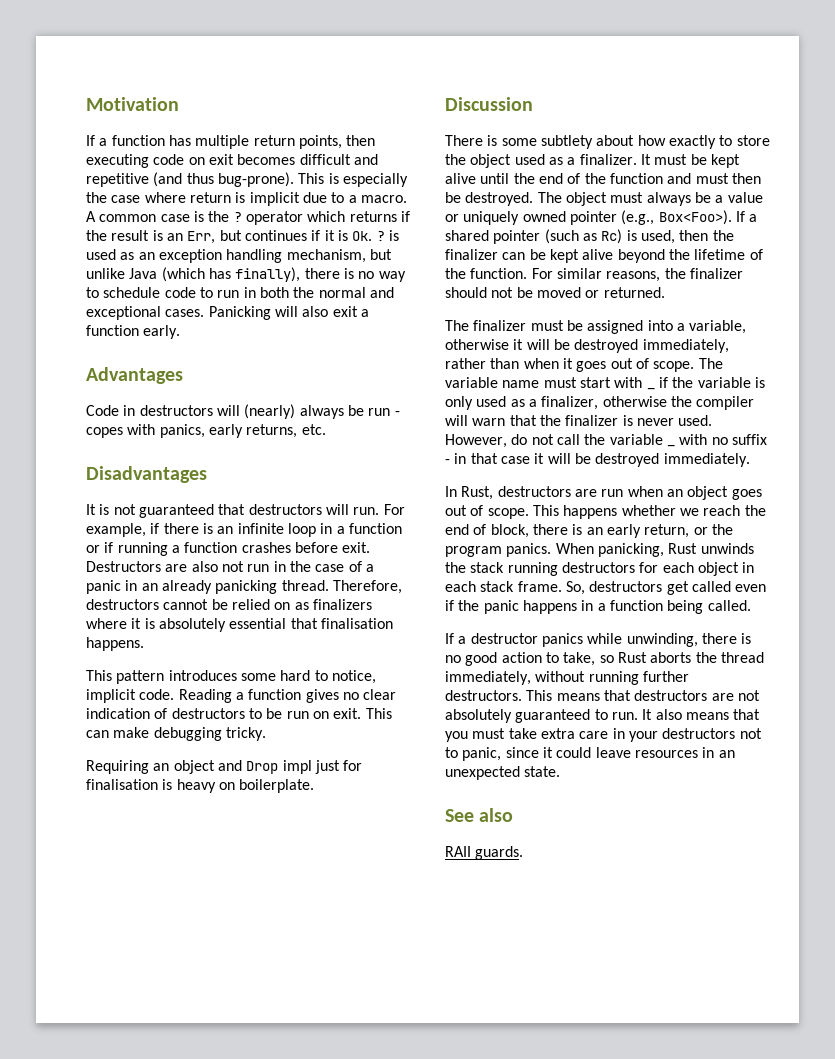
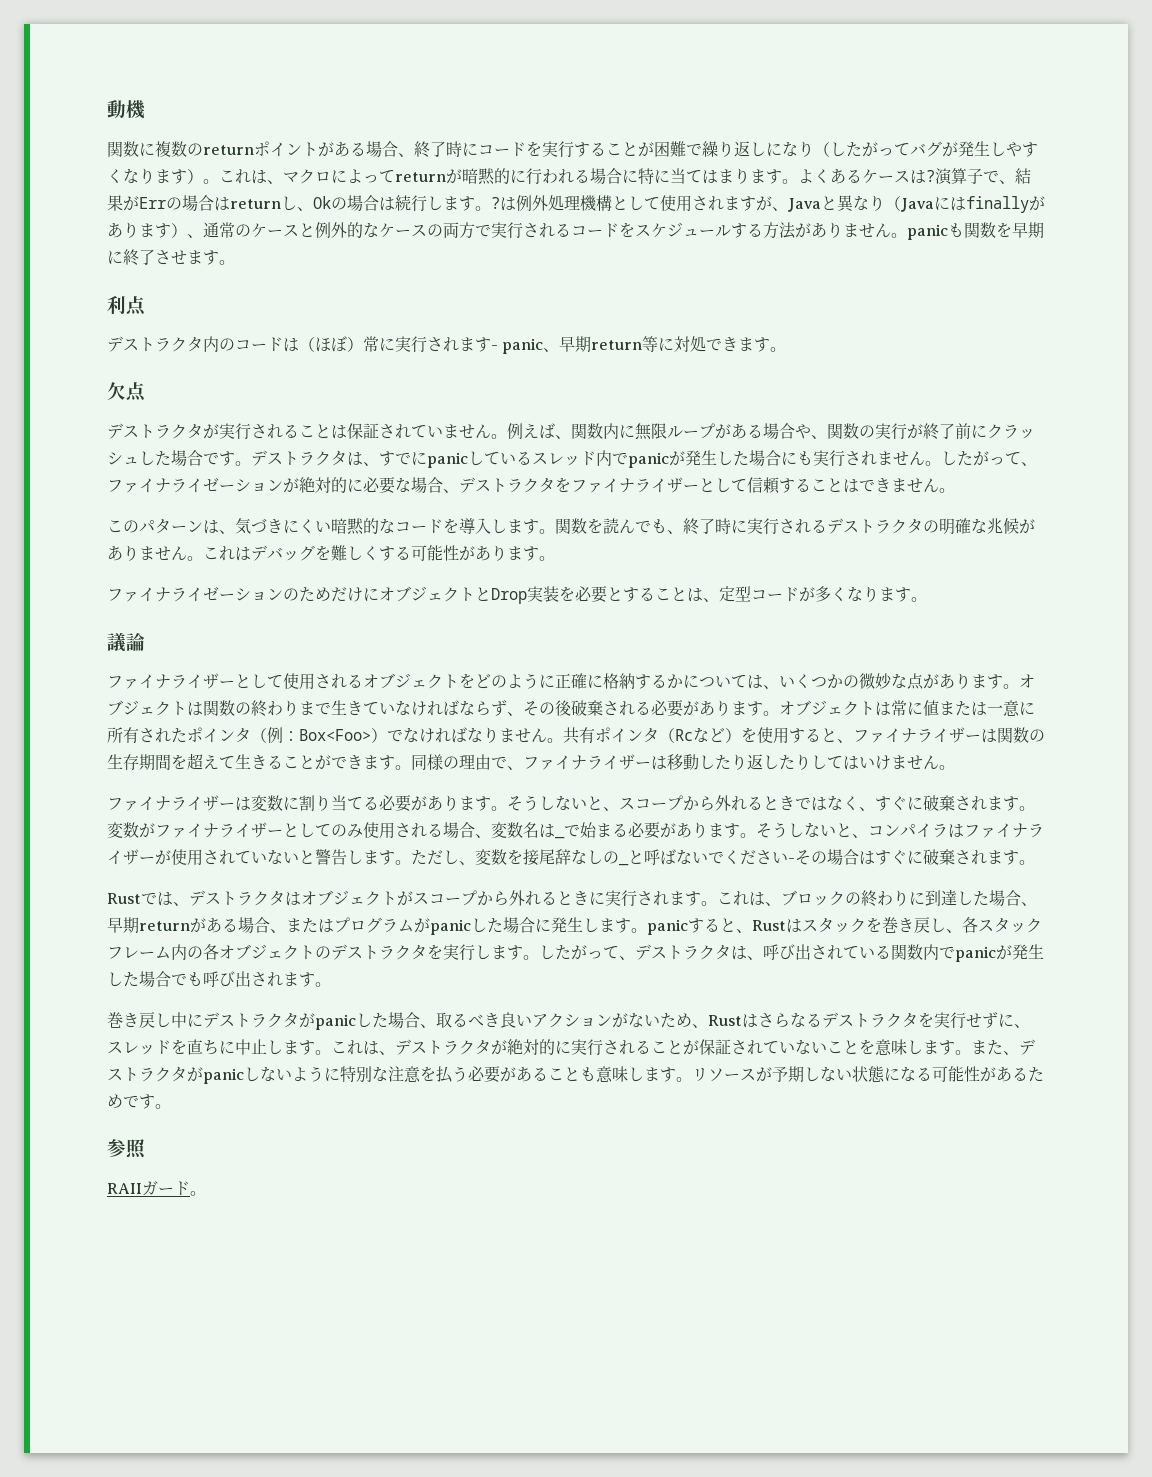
- Motivation
- If a function has multiple return points, then executing code on exit becomes difficult and repetitive (and thus bug-prone). This is especially the case where return is implicit due to a macro. A common case is the ? operator which returns if the result is an Err, but continues if it is Ok. ? is used as an exception handling mechanism, but unlike Java (which has finally), there is no way to schedule code to run in both the normal and exceptional cases. Panicking will also exit a function early.
- Advantages
- Code in destructors will (nearly) always be run - copes with panics, early returns, etc.
- Disadvantages
- It is not guaranteed that destructors will run. For example, if there is an infinite loop in a function or if running a function crashes before exit. Destructors are also not run in the case of a panic in an already panicking thread. Therefore, destructors cannot be relied on as finalizers where it is absolutely essential that finalisation happens.
- This pattern introduces some hard to notice, implicit code. Reading a function gives no clear indication of destructors to be run on exit. This can make debugging tricky.
- Requiring an object and Drop impl just for finalisation is heavy on boilerplate.
- Discussion
- There is some subtlety about how exactly to store the object used as a finalizer. It must be kept alive until the end of the function and must then be destroyed. The object must always be a value or uniquely owned pointer (e.g., Box<Foo>). If a shared pointer (such as Rc) is used, then the finalizer can be kept alive beyond the lifetime of the function. For similar reasons, the finalizer should not be moved or returned.
- The finalizer must be assigned into a variable, otherwise it will be destroyed immediately, rather than when it goes out of scope. The variable name must start with _ if the variable is only used as a finalizer, otherwise the compiler will warn that the finalizer is never used. However, do not call the variable _ with no suffix - in that case it will be destroyed immediately.
- In Rust, destructors are run when an object goes out of scope. This happens whether we reach the end of block, there is an early return, or the program panics. When panicking, Rust unwinds the stack running destructors for each object in each stack frame. So, destructors get called even if the panic happens in a function being called.
- If a destructor panics while unwinding, there is no good action to take, so Rust aborts the thread immediately, without running further destructors. This means that destructors are not absolutely guaranteed to run. It also means that you must take extra care in your destructors not to panic, since it could leave resources in an unexpected state.
- See also
+ 動機
+ 関数に複数のreturnポイントがある場合、終了時にコードを実行することが困難で繰り返しになり（したがってバグが発生しやすくなります）。これは、マクロによってreturnが暗黙的に行われる場合に特に当てはまります。よくあるケースは?演算子で、結果がErrの場合はreturnし、Okの場合は続行します。?は例外処理機構として使用されますが、Javaと異なり（Javaにはfinallyがあります）、通常のケースと例外的なケースの両方で実行されるコードをスケジュールする方法がありません。panicも関数を早期に終了させます。
+ 利点
+ デストラクタ内のコードは（ほぼ）常に実行されます- panic、早期return等に対処できます。
+ 欠点
+ デストラクタが実行されることは保証されていません。例えば、関数内に無限ループがある場合や、関数の実行が終了前にクラッシュした場合です。デストラクタは、すでにpanicしているスレッド内でpanicが発生した場合にも実行されません。したがって、ファイナライゼーションが絶対的に必要な場合、デストラクタをファイナライザーとして信頼することはできません。
+ このパターンは、気づきにくい暗黙的なコードを導入します。関数を読んでも、終了時に実行されるデストラクタの明確な兆候がありません。これはデバッグを難しくする可能性があります。
+ ファイナライゼーションのためだけにオブジェクトとDrop実装を必要とすることは、定型コードが多くなります。
+ 議論
+ ファイナライザーとして使用されるオブジェクトをどのように正確に格納するかについては、いくつかの微妙な点があります。オブジェクトは関数の終わりまで生きていなければならず、その後破棄される必要があります。オブジェクトは常に値または一意に所有されたポインタ（例：Box<Foo>）でなければなりません。共有ポインタ（Rcなど）を使用すると、ファイナライザーは関数の生存期間を超えて生きることができます。同様の理由で、ファイナライザーは移動したり返したりしてはいけません。
+ ファイナライザーは変数に割り当てる必要があります。そうしないと、スコープから外れるときではなく、すぐに破棄されます。変数がファイナライザーとしてのみ使用される場合、変数名は_で始まる必要があります。そうしないと、コンパイラはファイナライザーが使用されていないと警告します。ただし、変数を接尾辞なしの_と呼ばないでください-その場合はすぐに破棄されます。
+ Rustでは、デストラクタはオブジェクトがスコープから外れるときに実行されます。これは、ブロックの終わりに到達した場合、早期returnがある場合、またはプログラムがpanicした場合に発生します。panicすると、Rustはスタックを巻き戻し、各スタックフレーム内の各オブジェクトのデストラクタを実行します。したがって、デストラクタは、呼び出されている関数内でpanicが発生した場合でも呼び出されます。
+ 巻き戻し中にデストラクタがpanicした場合、取るべき良いアクションがないため、Rustはさらなるデストラクタを実行せずに、スレッドを直ちに中止します。これは、デストラクタが絶対的に実行されることが保証されていないことを意味します。また、デストラクタがpanicしないように特別な注意を払う必要があることも意味します。リソースが予期しない状態になる可能性があるためです。
+ 参照
- RAII guards.
+ RAIIガード。

